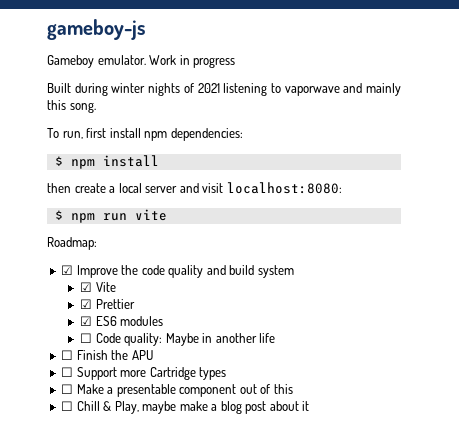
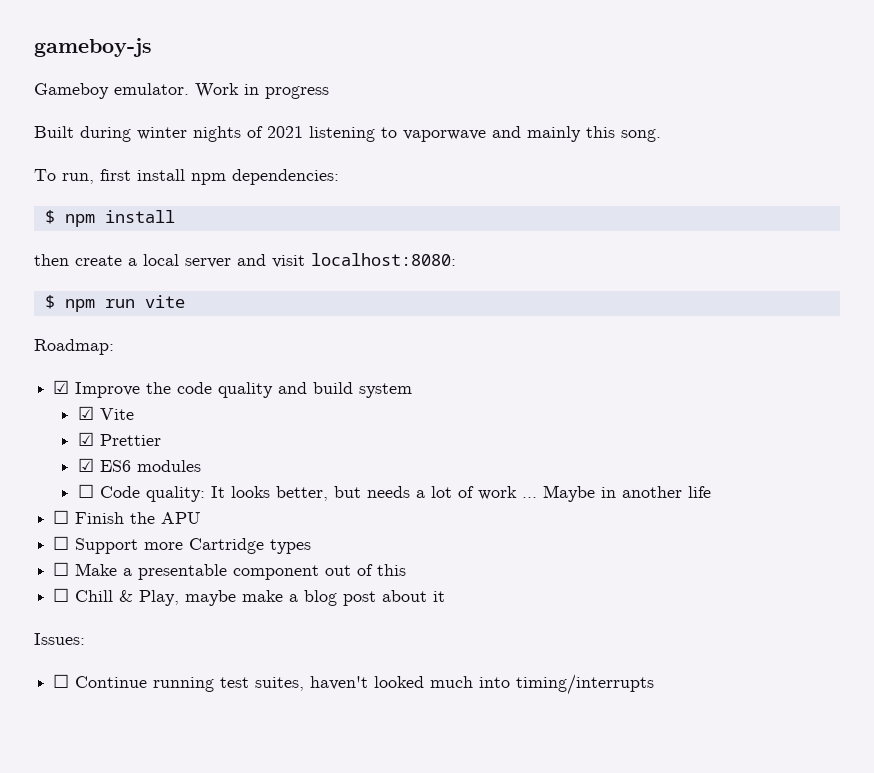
- ☐ Code quality: Maybe in another life
+ ☐ Code quality: It looks better, but needs a lot of work ... Maybe in another life
+ Issues:
+ ☐ Continue running test suites, haven't looked much into timing/interrupts

